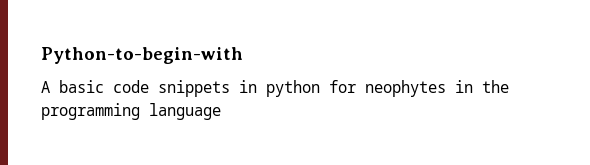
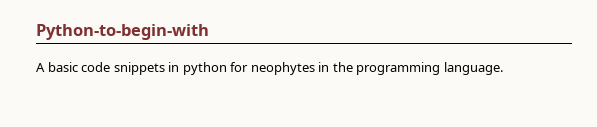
- A basic code snippets in python for neophytes in the programming language
+ A basic code snippets in python for neophytes in the programming language.

